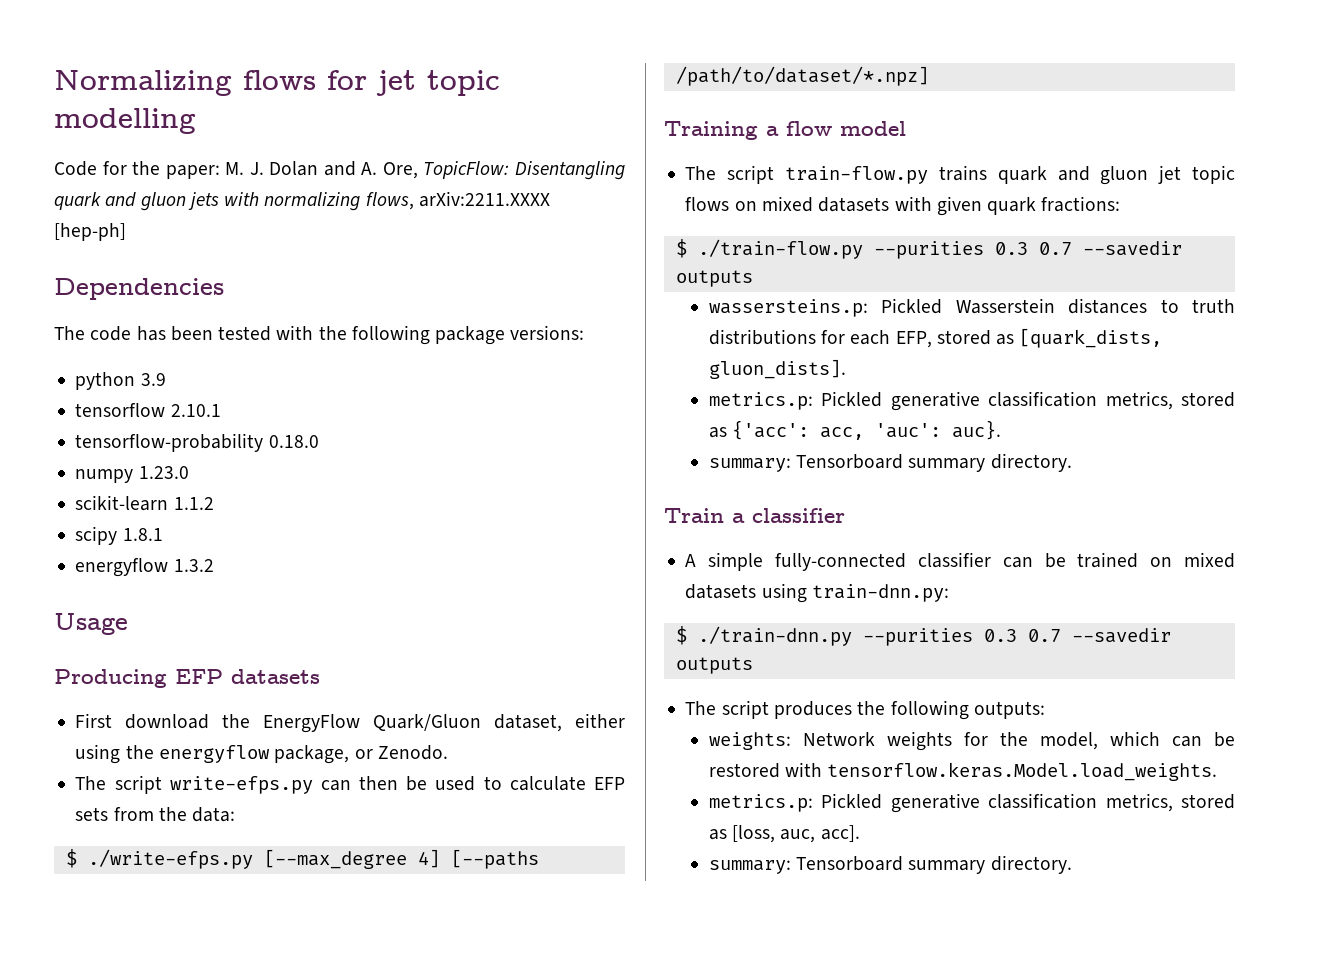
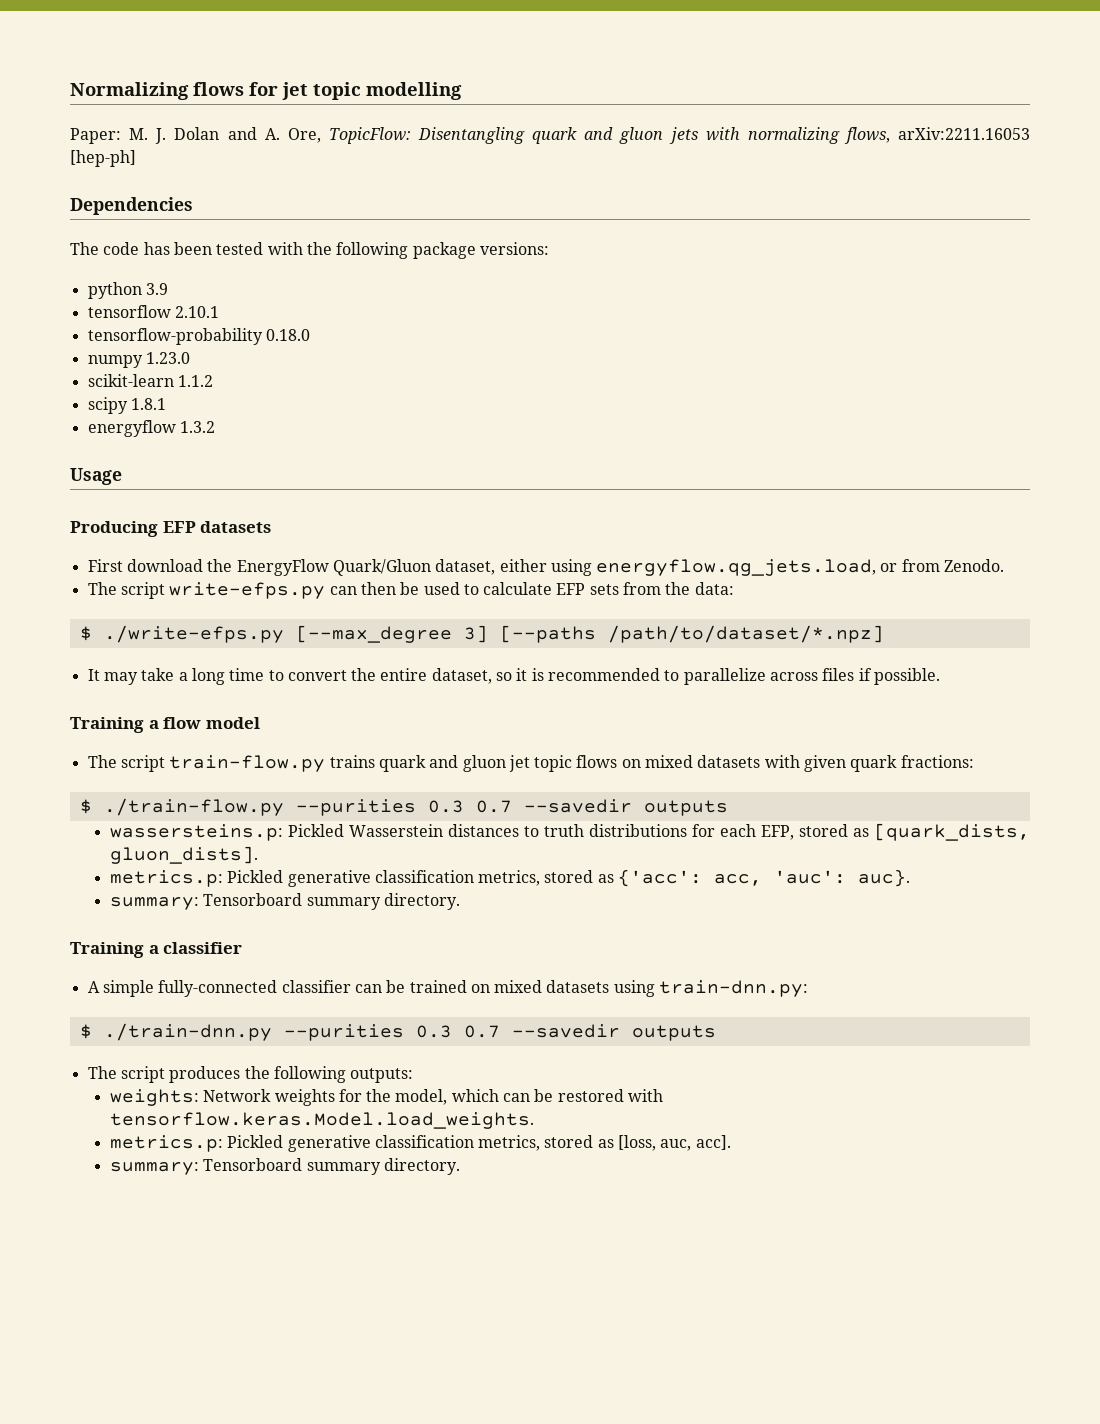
- Code for the paper: M. J. Dolan and A. Ore, TopicFlow: Disentangling quark and gluon jets with normalizing flows, arXiv:2211.XXXX [hep-ph]
+ Paper: M. J. Dolan and A. Ore, TopicFlow: Disentangling quark and gluon jets with normalizing flows, arXiv:2211.16053 [hep-ph]
- First download the EnergyFlow Quark/Gluon dataset, either using the energyflow package, or Zenodo.
+ First download the EnergyFlow Quark/Gluon dataset, either using energyflow.qg_jets.load, or from Zenodo.
- $ ./write-efps.py [--max_degree 4] [--paths /path/to/dataset/*.npz]
+ $ ./write-efps.py [--max_degree 3] [--paths /path/to/dataset/*.npz]
+ It may take a long time to convert the entire dataset, so it is recommended to parallelize across files if possible.
- Train a classifier
+ Training a classifier

